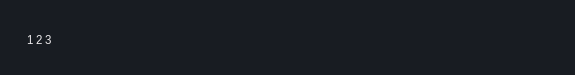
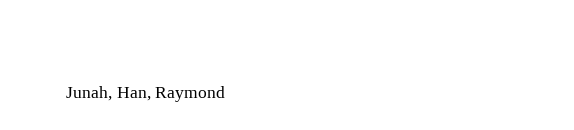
- 1 2 3
+ Junah, Han, Raymond

